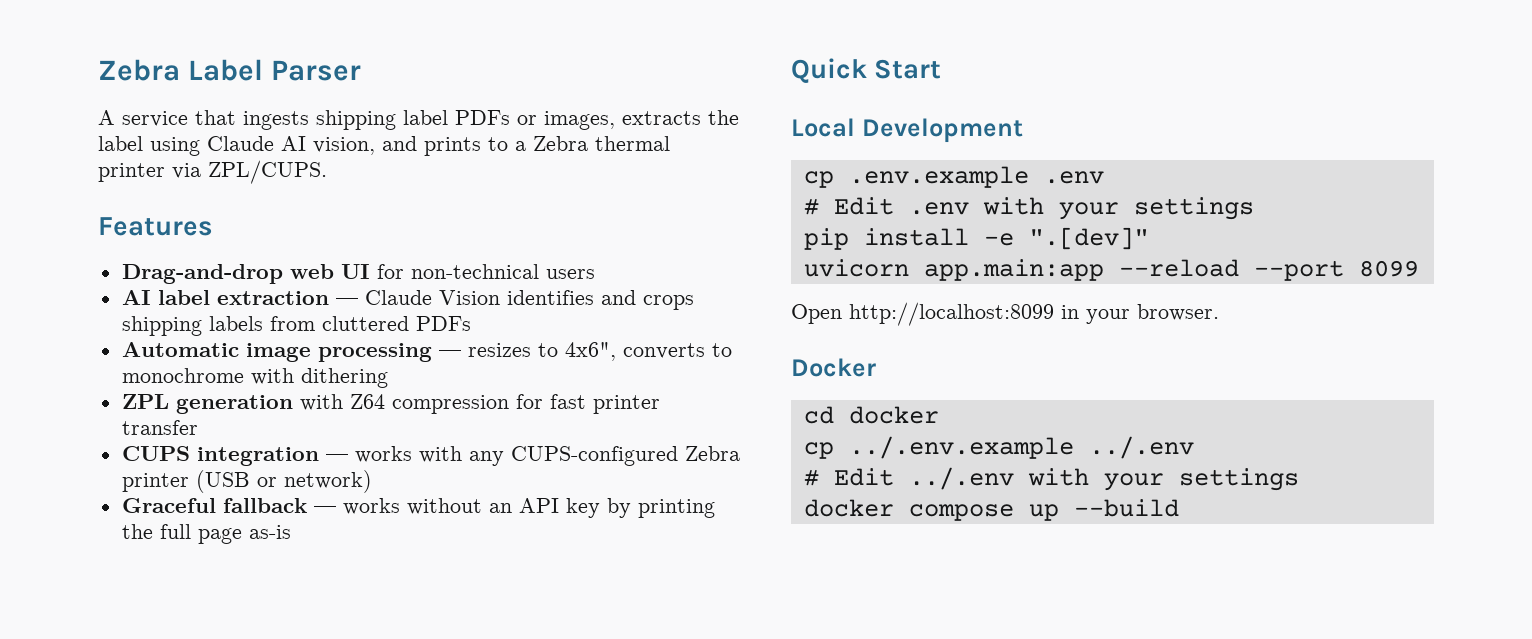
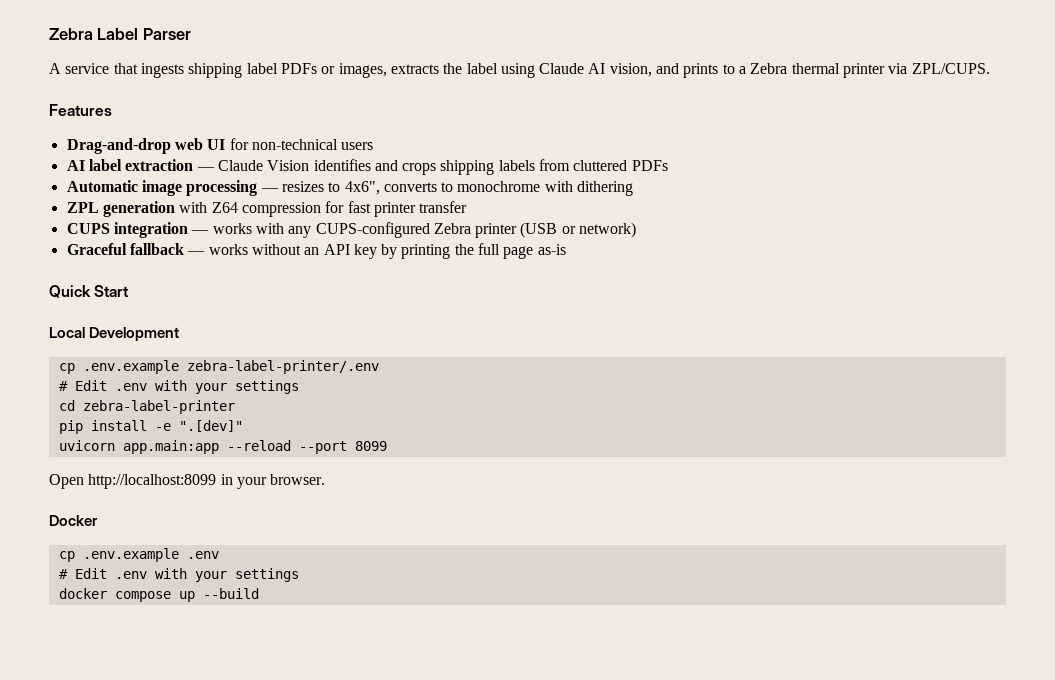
- cp .env.example .env
+ cp .env.example zebra-label-printer/.env
  # Edit .env with your settings
+ cd zebra-label-printer
- cd docker
- cp ../.env.example ../.env
- # Edit ../.env with your settings
+ cp .env.example .env
+ # Edit .env with your settings

